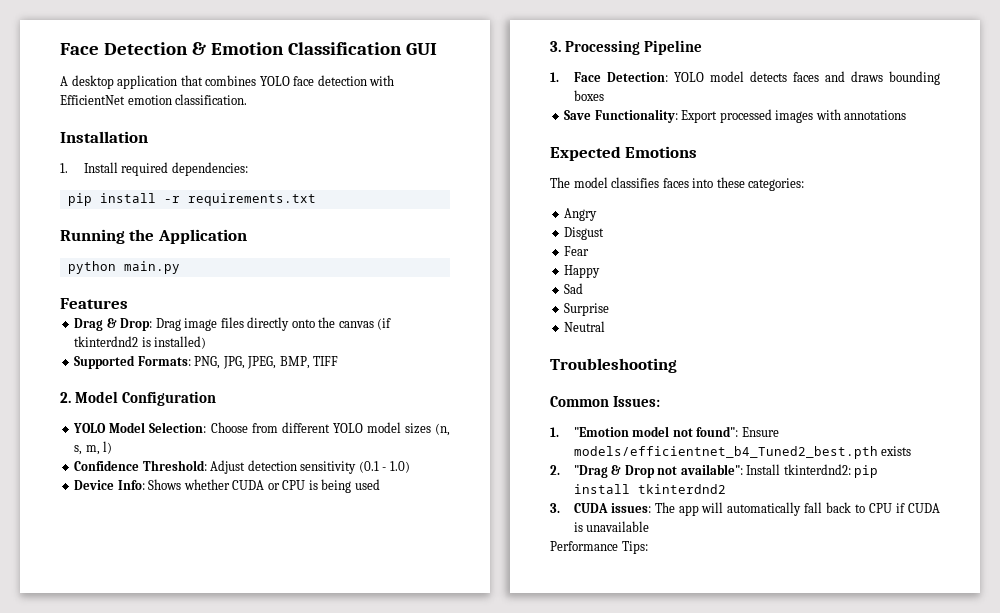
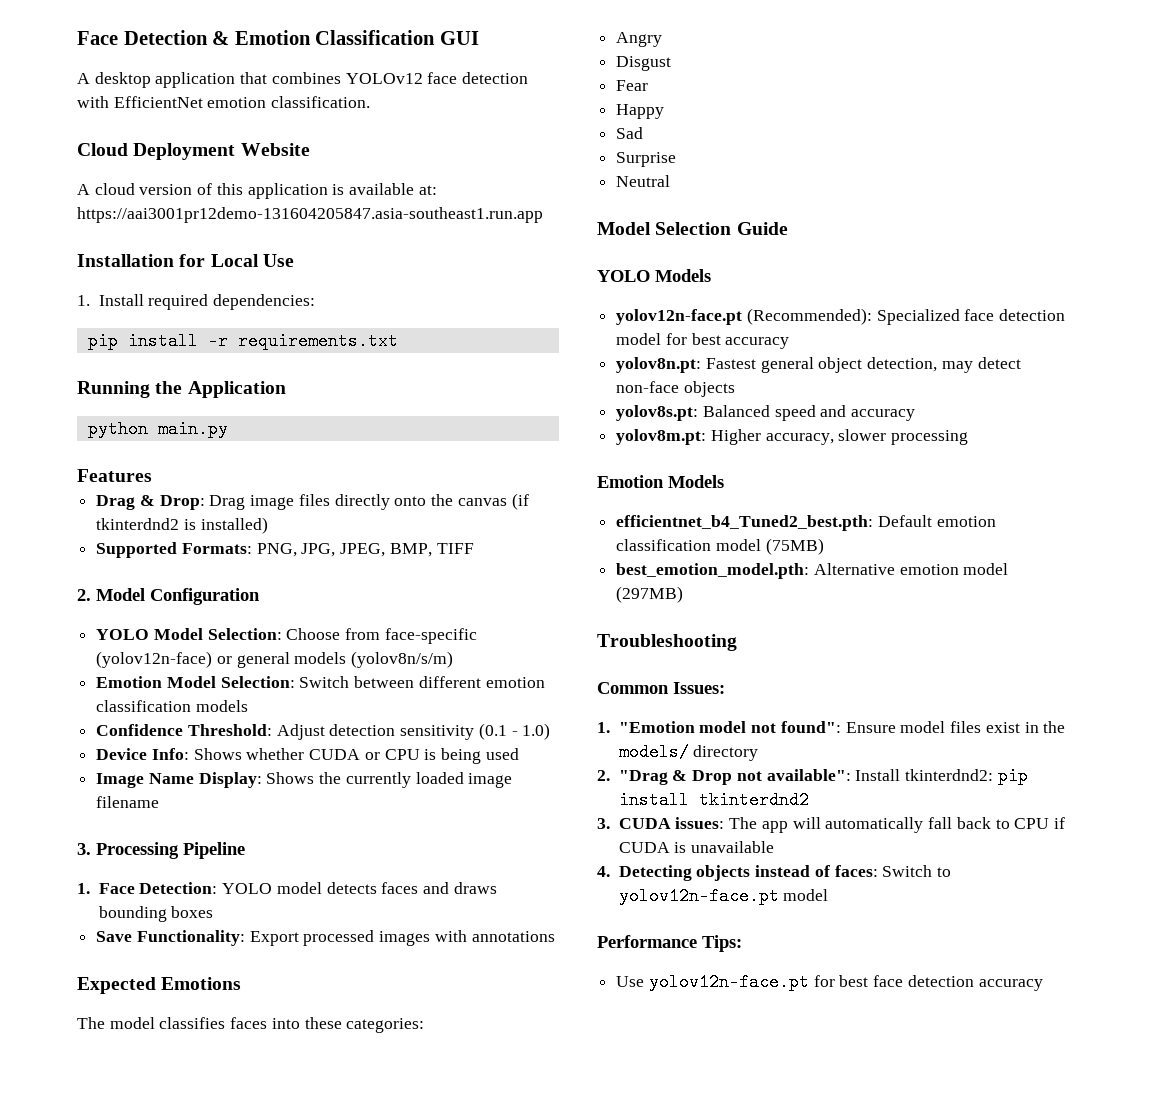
- A desktop application that combines YOLO face detection with EfficientNet emotion classification.
+ A desktop application that combines YOLOv12 face detection with EfficientNet emotion classification.
- Installation
+ Cloud Deployment Website
+ A cloud version of this application is available at: https://aai3001pr12demo-131604205847.asia-southeast1.run.app
+ Installation for Local Use
- YOLO Model Selection: Choose from different YOLO model sizes (n, s, m, l)
+ YOLO Model Selection: Choose from face-specific (yolov12n-face) or general models (yolov8n/s/m)
+ Emotion Model Selection: Switch between different emotion classification models
+ Image Name Display: Shows the currently loaded image filename
+ Model Selection Guide
+ YOLO Models
+ yolov12n-face.pt (Recommended): Specialized face detection model for best accuracy
+ yolov8n.pt: Fastest general object detection, may detect non-face objects
+ yolov8s.pt: Balanced speed and accuracy
+ yolov8m.pt: Higher accuracy, slower processing
+ Emotion Models
+ efficientnet_b4_Tuned2_best.pth: Default emotion classification model (75MB)
+ best_emotion_model.pth: Alternative emotion model (297MB)
- 1. "Emotion model not found": Ensure models/efficientnet_b4_Tuned2_best.pth exists
+ 1. "Emotion model not found": Ensure model files exist in the models/ directory
+ 4. Detecting objects instead of faces: Switch to yolov12n-face.pt model
  Performance Tips:
+ Use yolov12n-face.pt for best face detection accuracy

